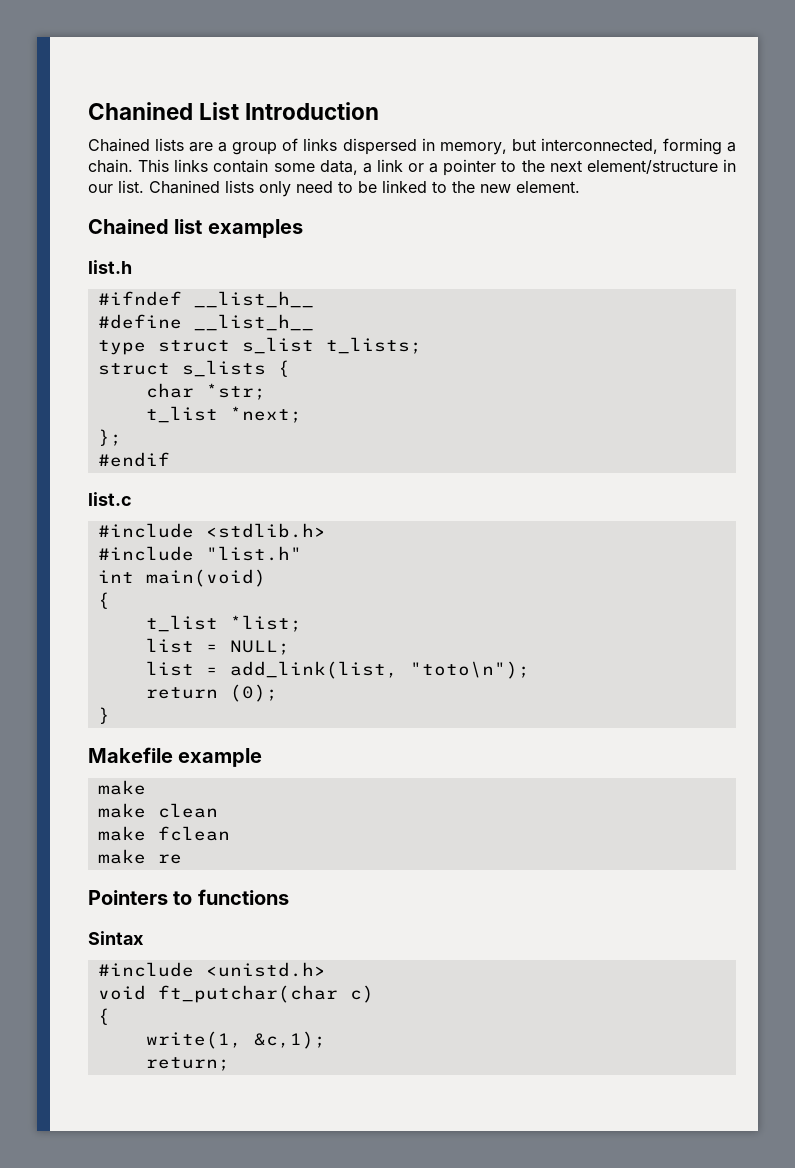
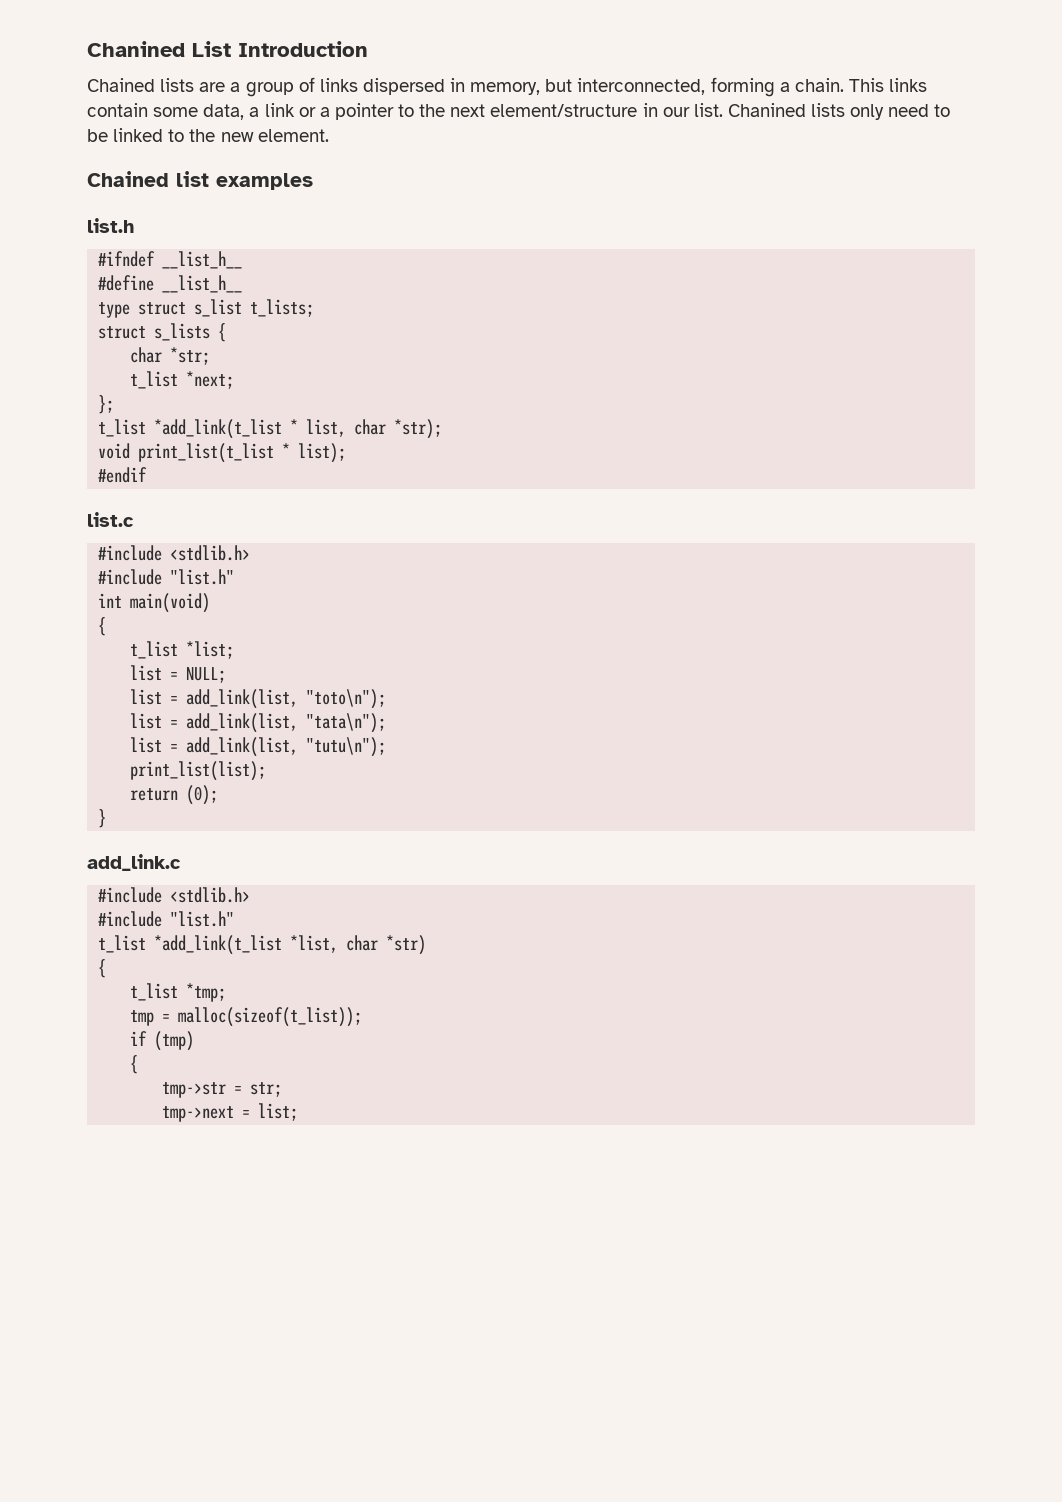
+ t_list *add_link(t_list * list, char *str);
+ void print_list(t_list * list);
+ list = add_link(list, "tata\n");
+ list = add_link(list, "tutu\n");
+ print_list(list);
  return (0);
  }
- Makefile example
- make
- make clean
- make fclean
- make re
- Pointers to functions
- Sintax
- #include <unistd.h>
- void ft_putchar(char c)
+ add_link.c
+ #include <stdlib.h>
+ #include "list.h"
+ t_list *add_link(t_list *list, char *str)
  {
- write(1, &c,1);
- return;
+ t_list *tmp;
+ tmp = malloc(sizeof(t_list));
+ if (tmp)
+ {
+ tmp->str = str;
+ tmp->next = list;

